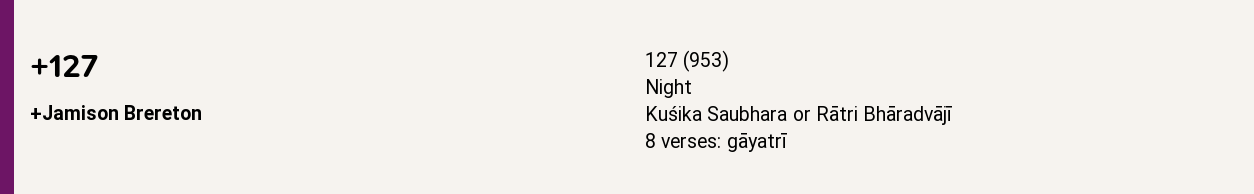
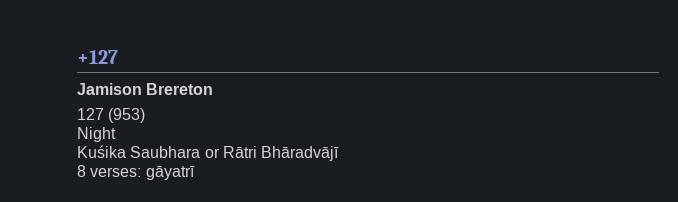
- +Jamison Brereton
+ Jamison Brereton

